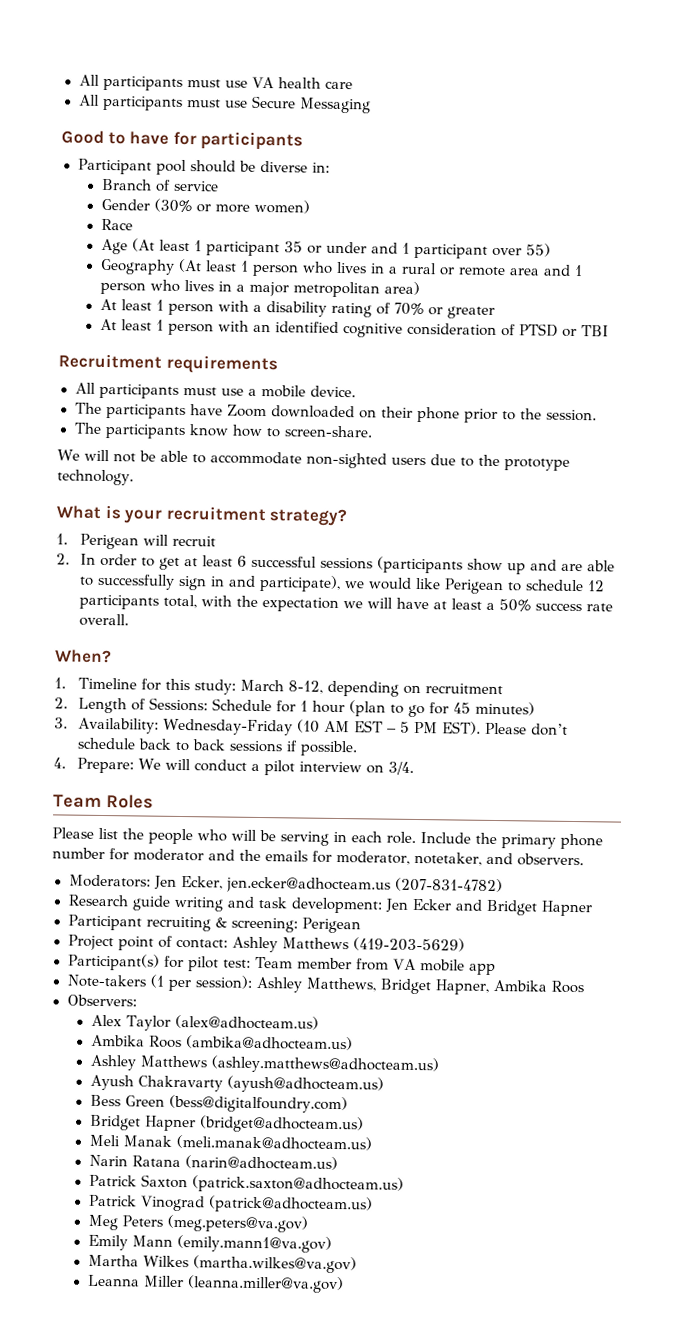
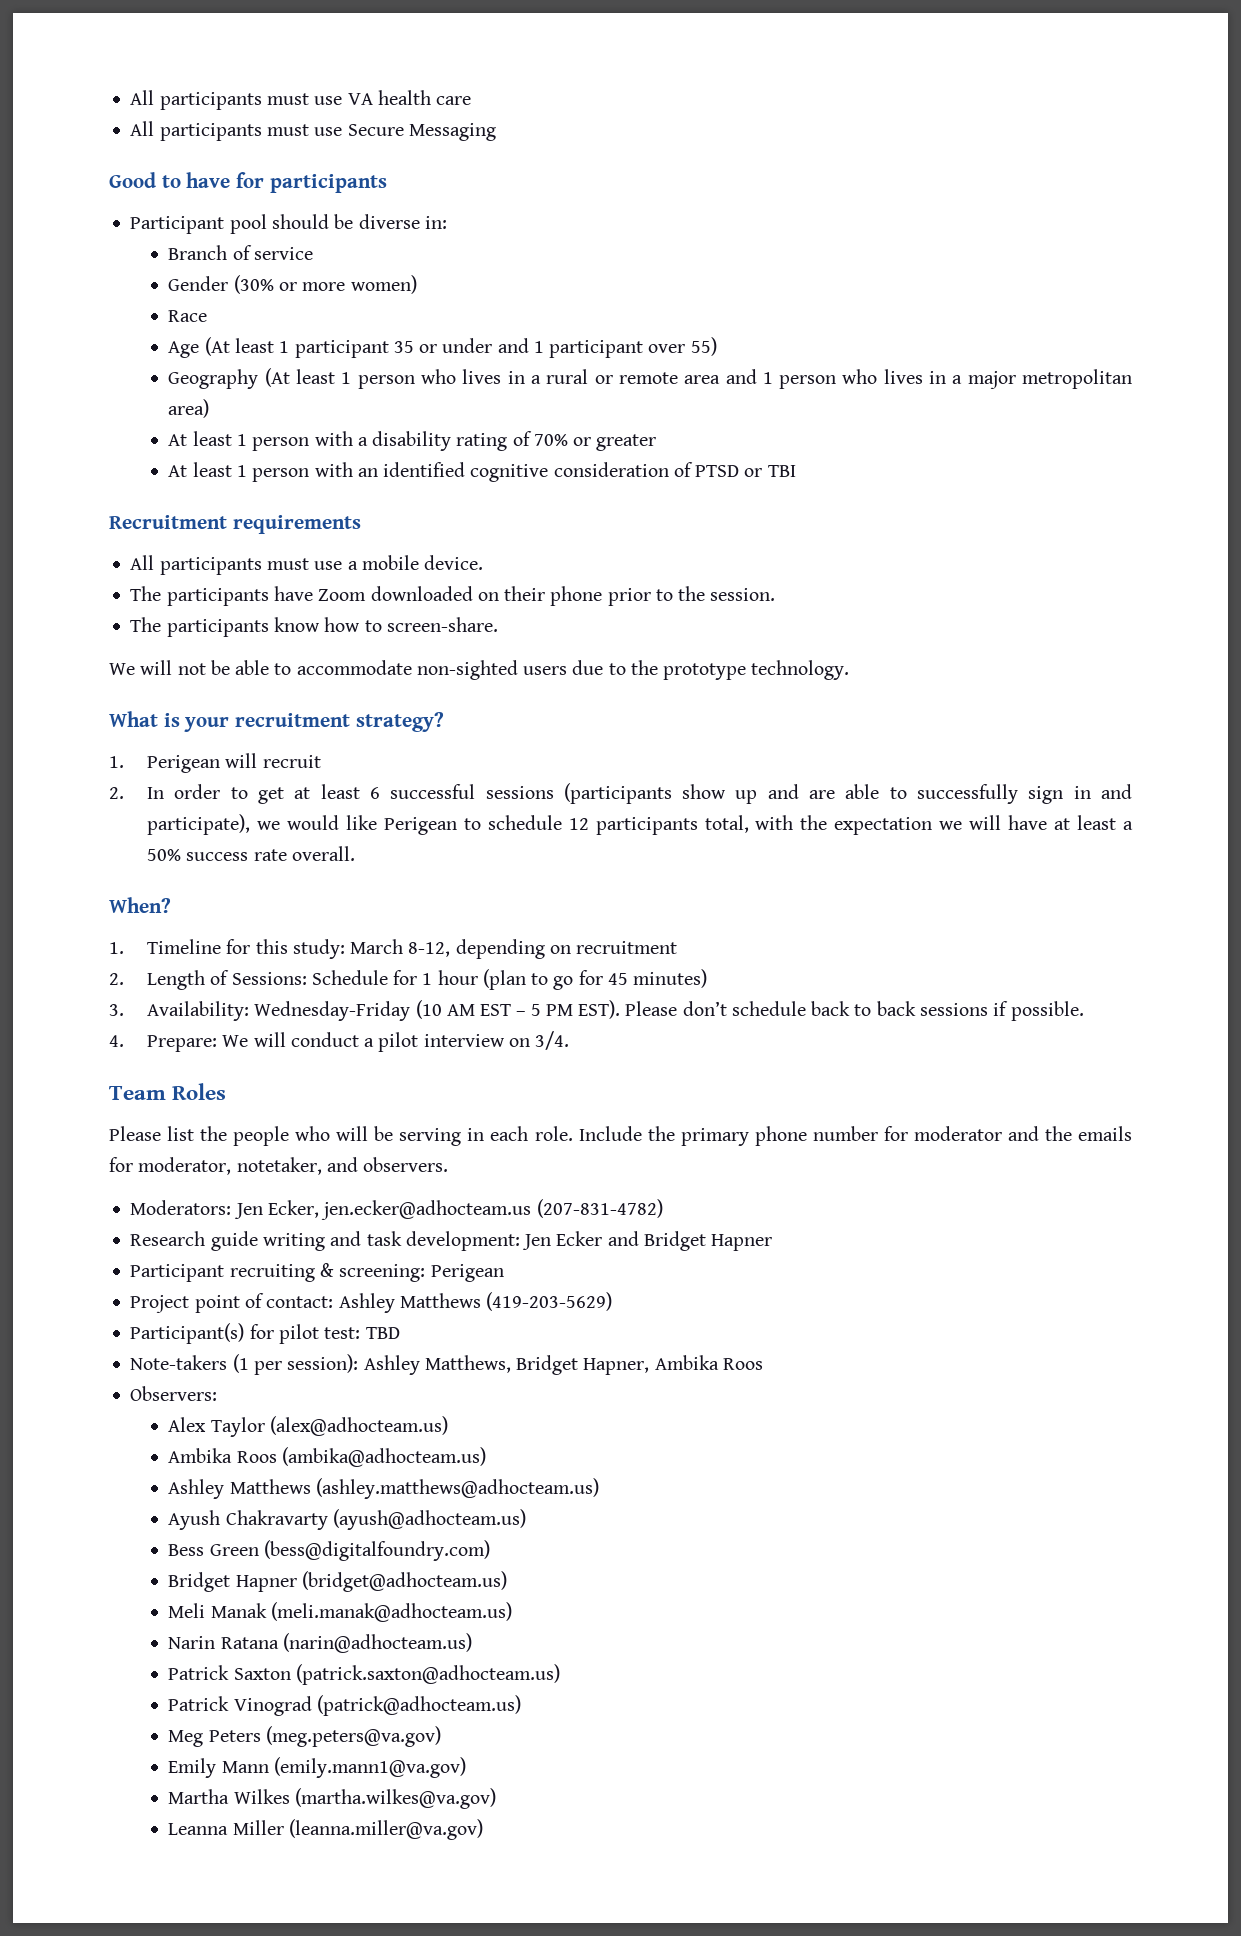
- Participant(s) for pilot test: Team member from VA mobile app
+ Participant(s) for pilot test: TBD

